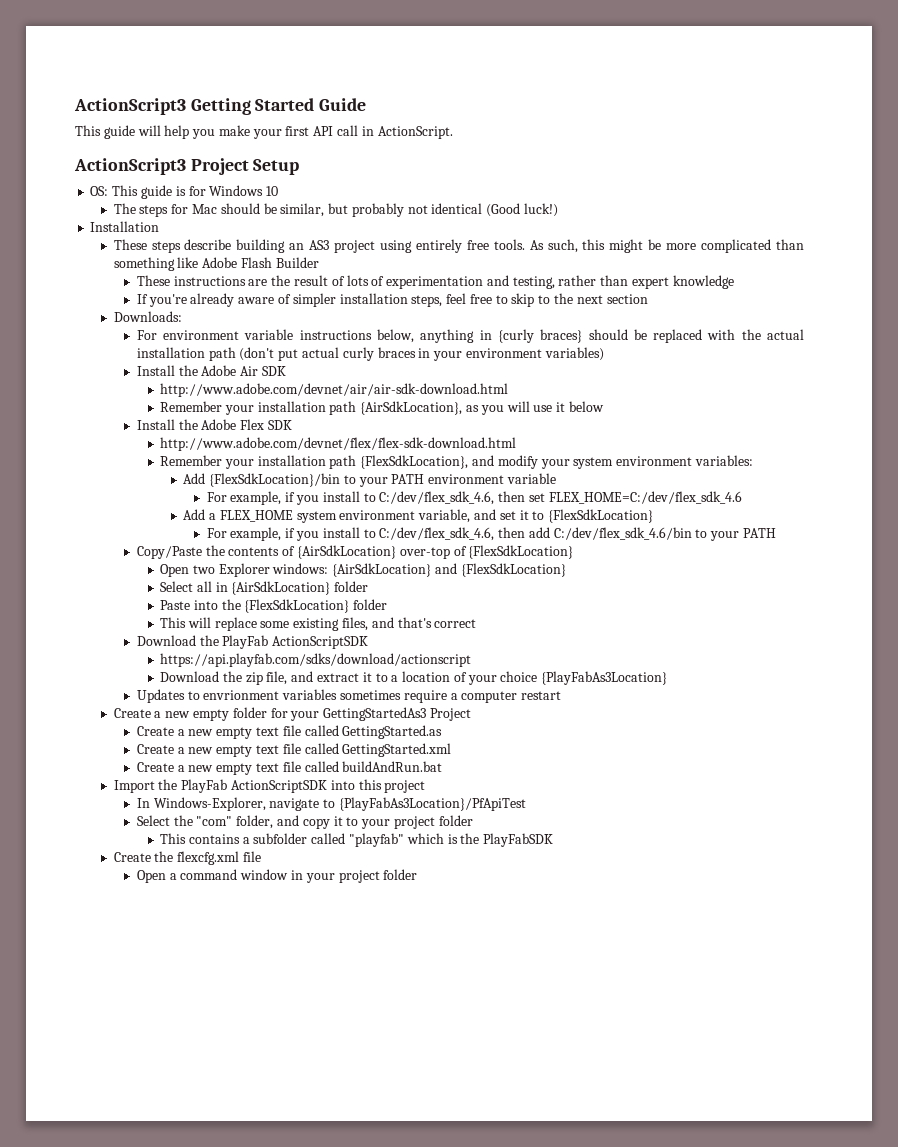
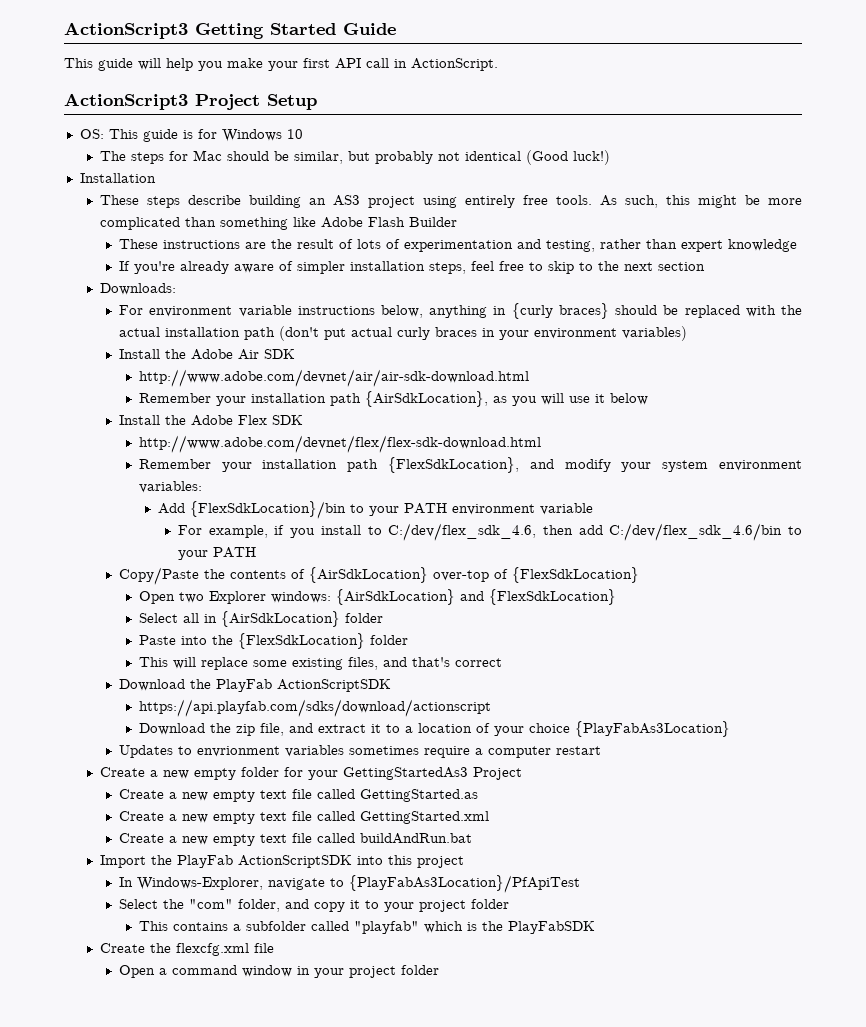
- For example, if you install to C:/dev/flex_sdk_4.6, then set FLEX_HOME=C:/dev/flex_sdk_4.6
- Add a FLEX_HOME system environment variable, and set it to {FlexSdkLocation}

